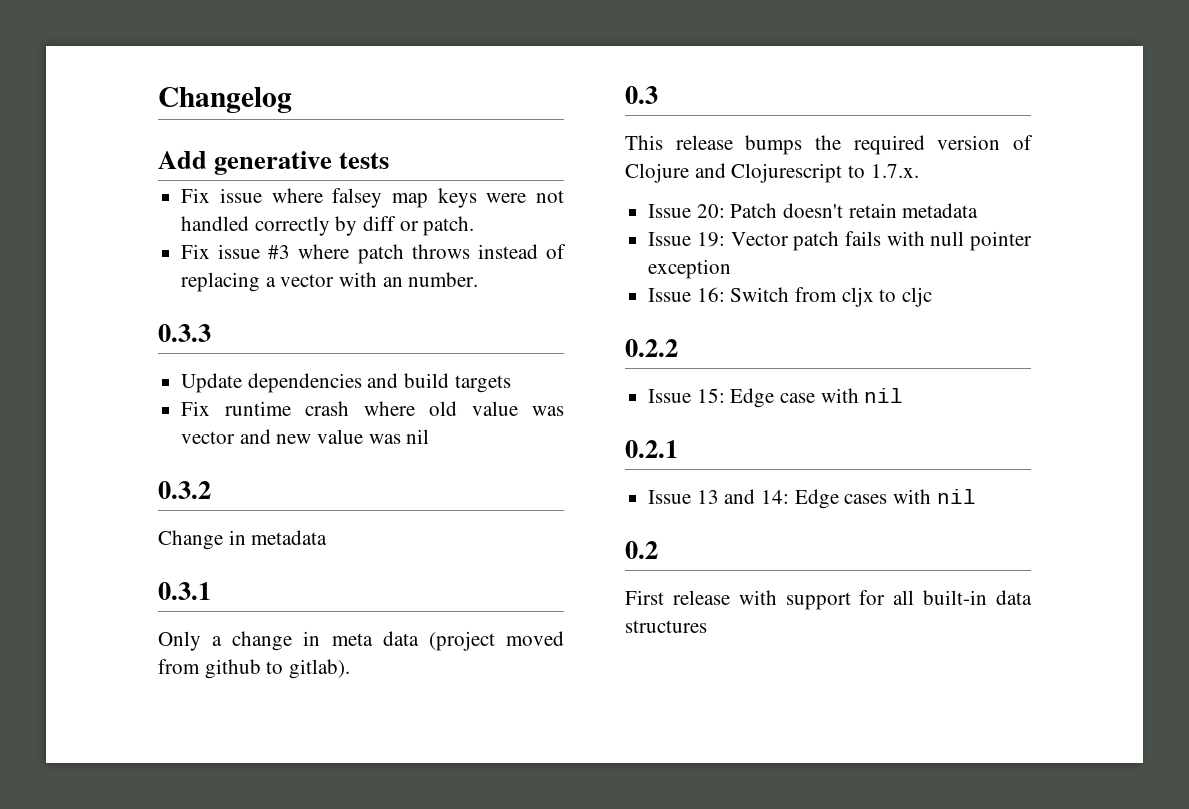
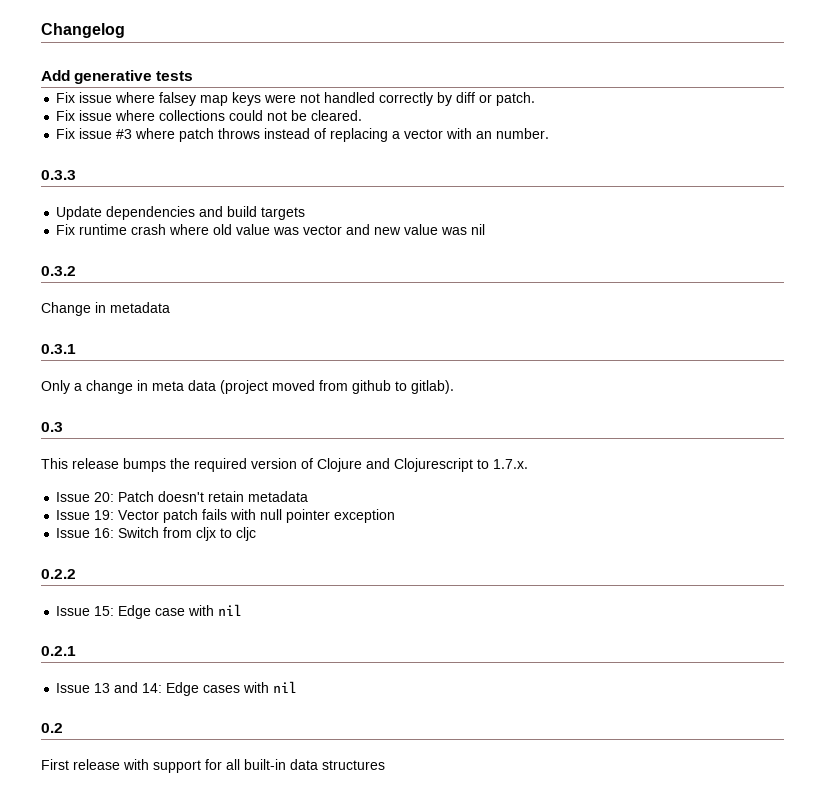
+ Fix issue where collections could not be cleared.

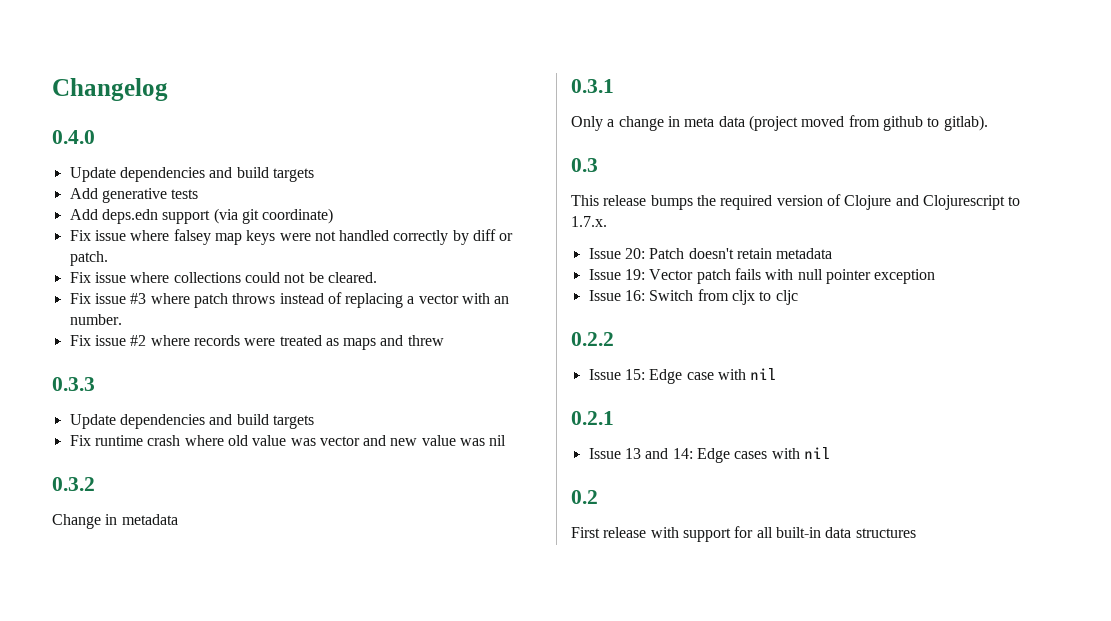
+ 0.4.0
+ Update dependencies and build targets
  Add generative tests
+ Add deps.edn support (via git coordinate)
+ Fix issue #2 where records were treated as maps and threw

